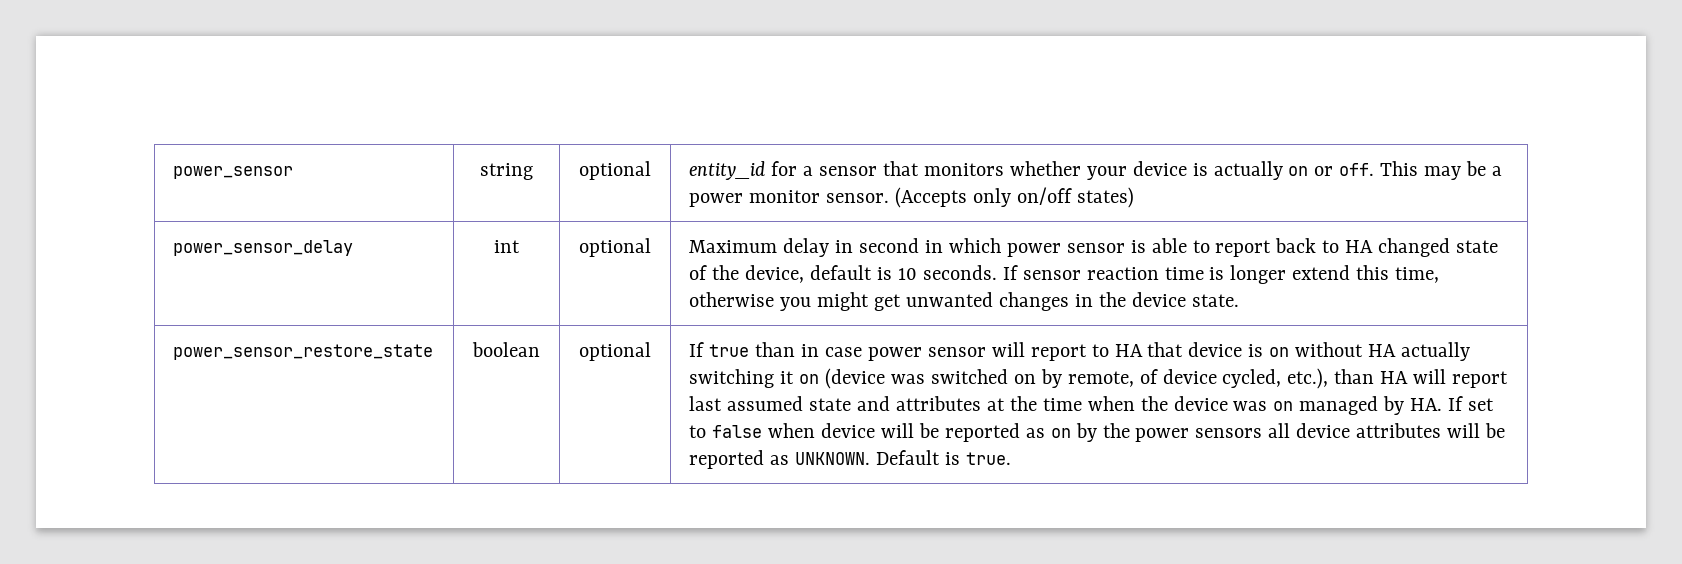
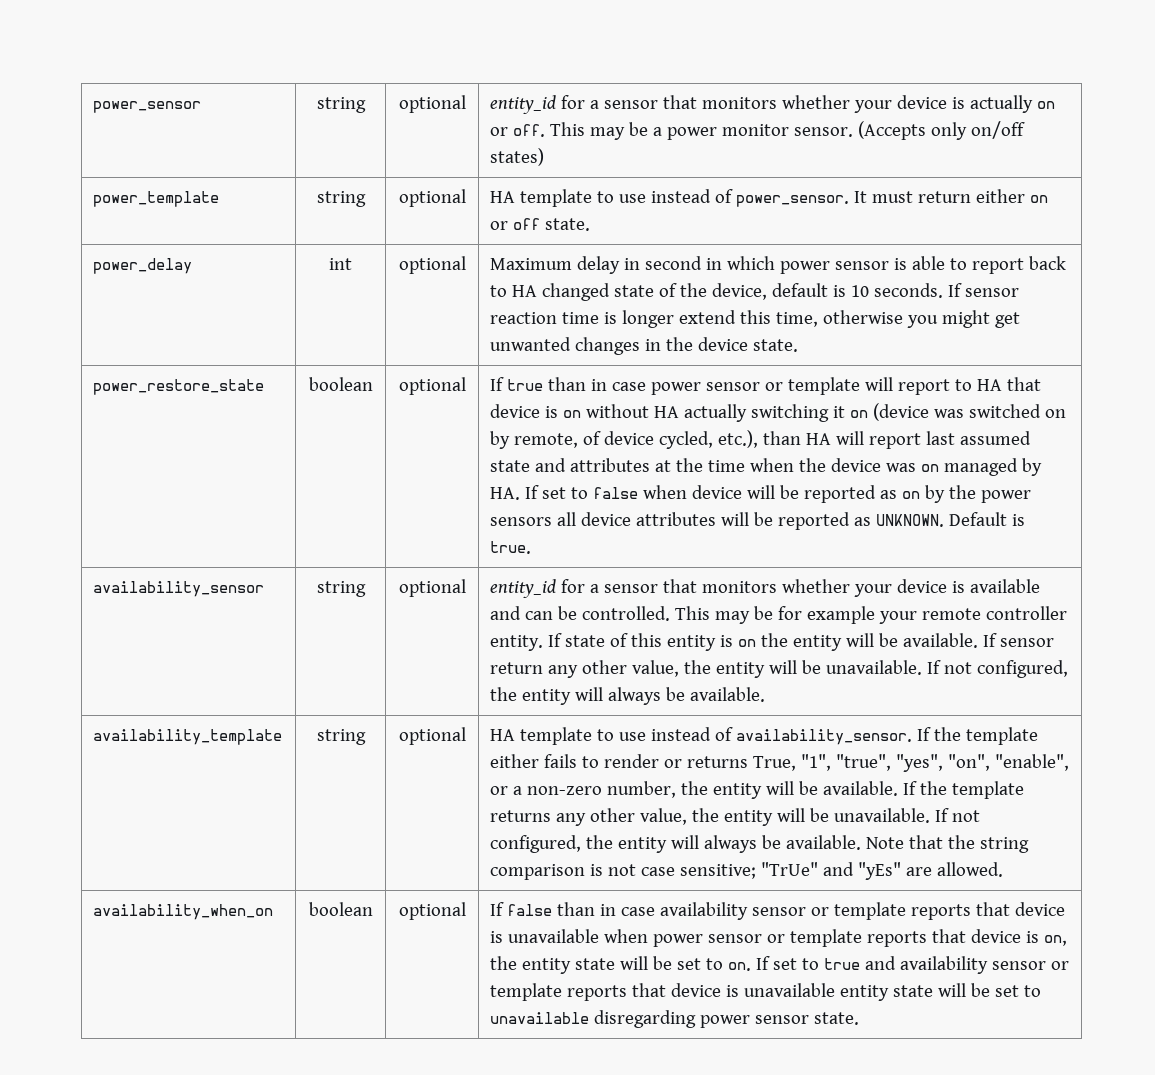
- power_sensor_delay
+ power_template | string | optional | HA template to use instead of power_sensor. It must return either on or off state.
+ power_delay
- power_sensor_restore_state
+ power_restore_state
- If true than in case power sensor will report to HA that device is on without HA actually switching it on (device was switched on by remote, of device cycled, etc.), than HA will report last assumed state and attributes at the time when the device was on managed by HA. If set to false when device will be reported as on by the power sensors all device attributes will be reported as UNKNOWN.
+ If true than in case power sensor or template will report to HA that device is on without HA actually switching it on (device was switched on by remote, of device cycled, etc.), than HA will report last assumed state and attributes at the time when the device was on managed by HA. If set to false when device will be reported as on by the power sensors all device attributes will be reported as UNKNOWN.
+ availability_sensor | string | optional | entity_id for a sensor that monitors whether your device is available and can be controlled. This may be for example your remote controller entity. If state of this entity is on the entity will be available. If sensor return any other value, the entity will be unavailable. If not configured, the entity will always be available.
+ availability_template | string | optional | HA template to use instead of availability_sensor. If the template either fails to render or returns True, "1", "true", "yes", "on", "enable", or a non-zero number, the entity will be available. If the template returns any other value, the entity will be unavailable. If not configured, the entity will always be available. Note that the string comparison is not case sensitive; "TrUe" and "yEs" are allowed.
+ availability_when_on | boolean | optional | If false than in case availability sensor or template reports that device is unavailable when power sensor or template reports that device is on, the entity state will be set to on. If set to true and availability sensor or template reports that device is unavailable entity state will be set to unavailable disregarding power sensor state.

